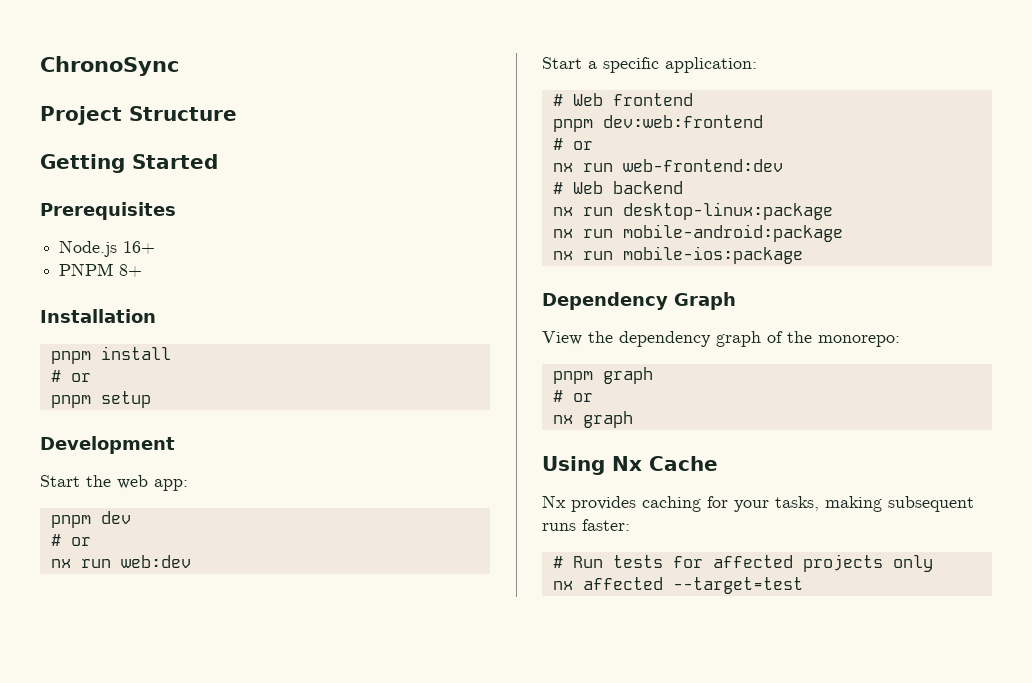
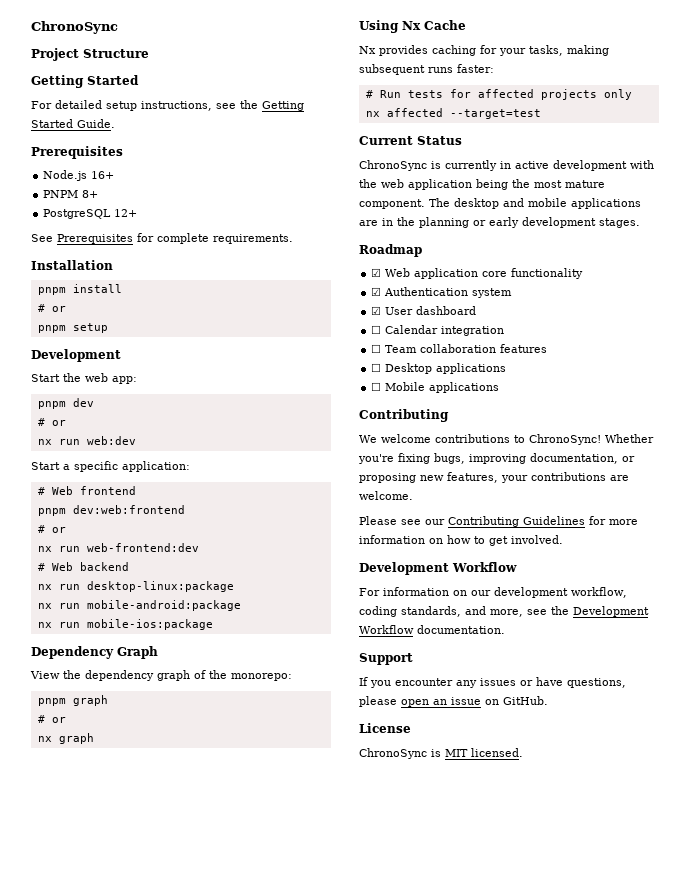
+ For detailed setup instructions, see the Getting Started Guide.
+ PostgreSQL 12+
+ See Prerequisites for complete requirements.
+ Current Status
+ ChronoSync is currently in active development with the web application being the most mature component. The desktop and mobile applications are in the planning or early development stages.
+ Roadmap
+ ☑ Web application core functionality
+ ☑ Authentication system
+ ☑ User dashboard
+ ☐ Calendar integration
+ ☐ Team collaboration features
+ ☐ Desktop applications
+ ☐ Mobile applications
+ Contributing
+ We welcome contributions to ChronoSync! Whether you're fixing bugs, improving documentation, or proposing new features, your contributions are welcome.
+ Please see our Contributing Guidelines for more information on how to get involved.
+ Development Workflow
+ For information on our development workflow, coding standards, and more, see the Development Workflow documentation.
+ Support
+ If you encounter any issues or have questions, please open an issue on GitHub.
+ License
+ ChronoSync is MIT licensed.

